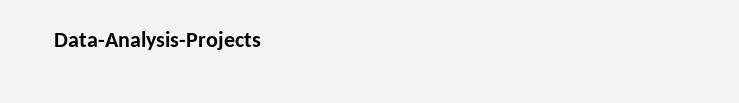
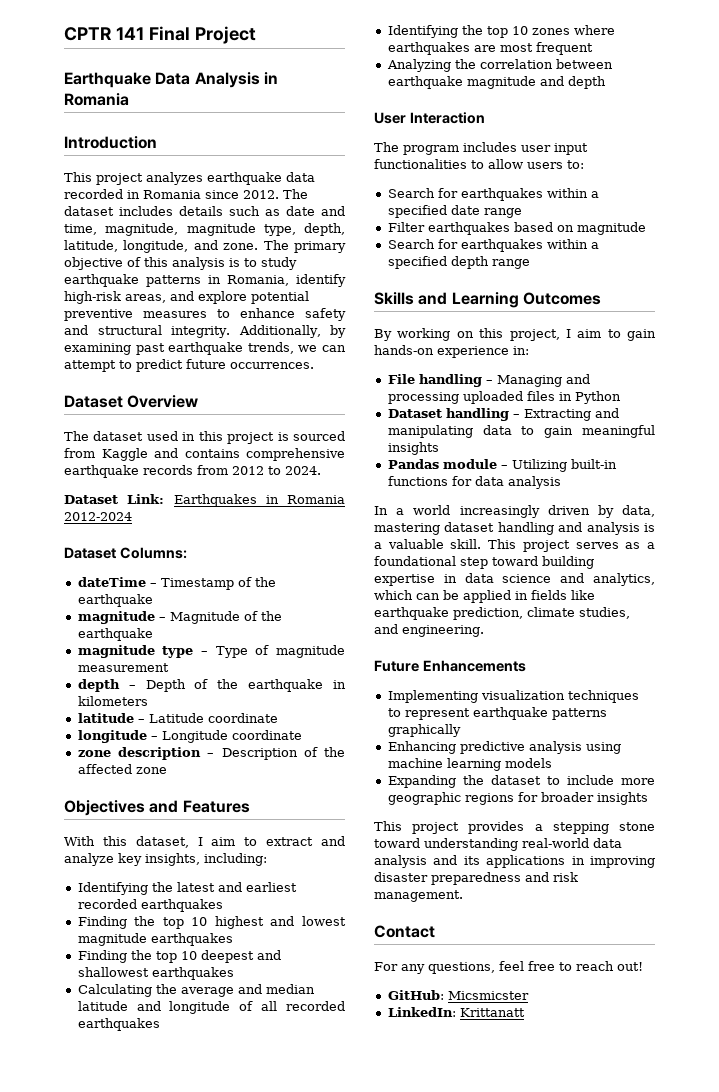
- Data-Analysis-Projects
+ CPTR 141 Final Project
+ Earthquake Data Analysis in Romania
+ Introduction
+ This project analyzes earthquake data recorded in Romania since 2012. The dataset includes details such as date and time, magnitude, magnitude type, depth, latitude, longitude, and zone. The primary objective of this analysis is to study earthquake patterns in Romania, identify high-risk areas, and explore potential preventive measures to enhance safety and structural integrity. Additionally, by examining past earthquake trends, we can attempt to predict future occurrences.
+ Dataset Overview
+ The dataset used in this project is sourced from Kaggle and contains comprehensive earthquake records from 2012 to 2024.
+ Dataset Link: Earthquakes in Romania 2012-2024
+ Dataset Columns:
+ dateTime – Timestamp of the earthquake
+ magnitude – Magnitude of the earthquake
+ magnitude type – Type of magnitude measurement
+ depth – Depth of the earthquake in kilometers
+ latitude – Latitude coordinate
+ longitude – Longitude coordinate
+ zone description – Description of the affected zone
+ Objectives and Features
+ With this dataset, I aim to extract and analyze key insights, including:
+ Identifying the latest and earliest recorded earthquakes
+ Finding the top 10 highest and lowest magnitude earthquakes
+ Finding the top 10 deepest and shallowest earthquakes
+ Calculating the average and median latitude and longitude of all recorded earthquakes
+ Identifying the top 10 zones where earthquakes are most frequent
+ Analyzing the correlation between earthquake magnitude and depth
+ User Interaction
+ The program includes user input functionalities to allow users to:
+ Search for earthquakes within a specified date range
+ Filter earthquakes based on magnitude
+ Search for earthquakes within a specified depth range
+ Skills and Learning Outcomes
+ By working on this project, I aim to gain hands-on experience in:
+ File handling – Managing and processing uploaded files in Python
+ Dataset handling – Extracting and manipulating data to gain meaningful insights
+ Pandas module – Utilizing built-in functions for data analysis
+ In a world increasingly driven by data, mastering dataset handling and analysis is a valuable skill. This project serves as a foundational step toward building expertise in data science and analytics, which can be applied in fields like earthquake prediction, climate studies, and engineering.
+ Future Enhancements
+ Implementing visualization techniques to represent earthquake patterns graphically
+ Enhancing predictive analysis using machine learning models
+ Expanding the dataset to include more geographic regions for broader insights
+ This project provides a stepping stone toward understanding real-world data analysis and its applications in improving disaster preparedness and risk management.
+ Contact
+ For any questions, feel free to reach out!
+ GitHub: Micsmicster
+ LinkedIn: Krittanatt

